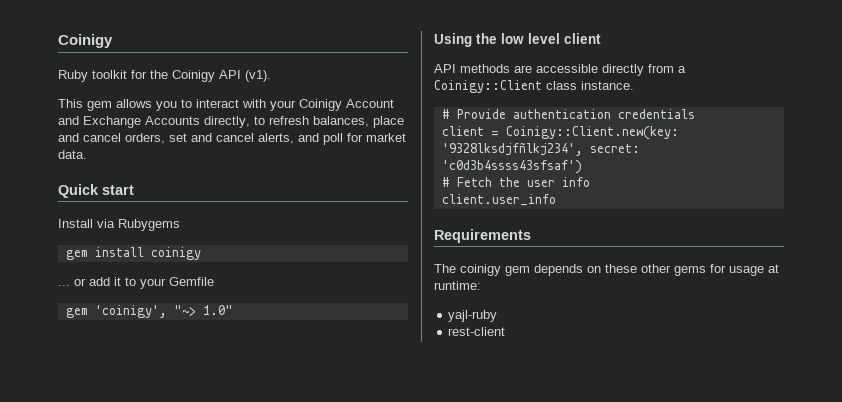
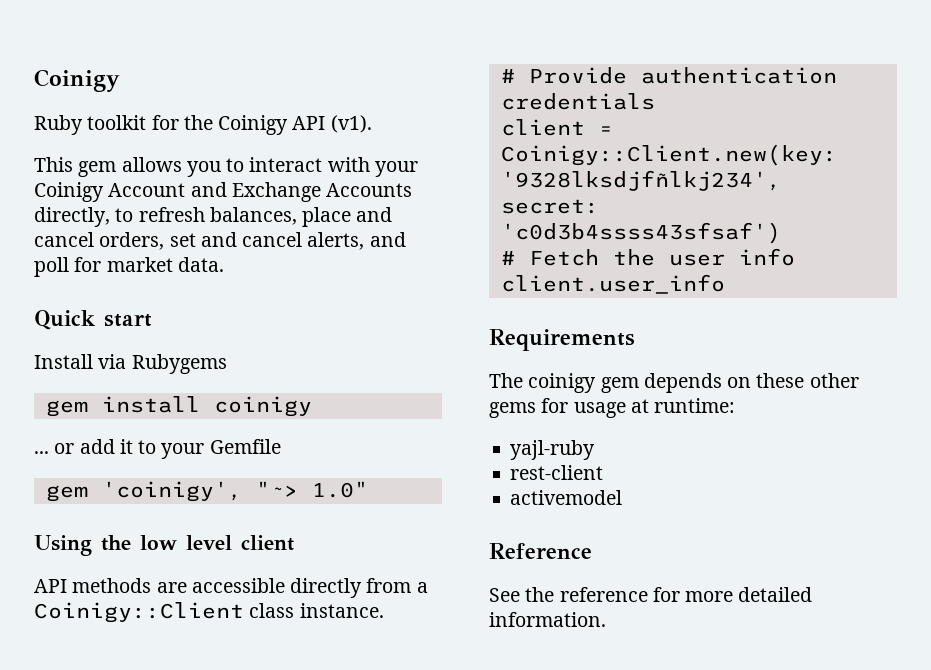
+ activemodel
+ Reference
+ See the reference for more detailed information.

